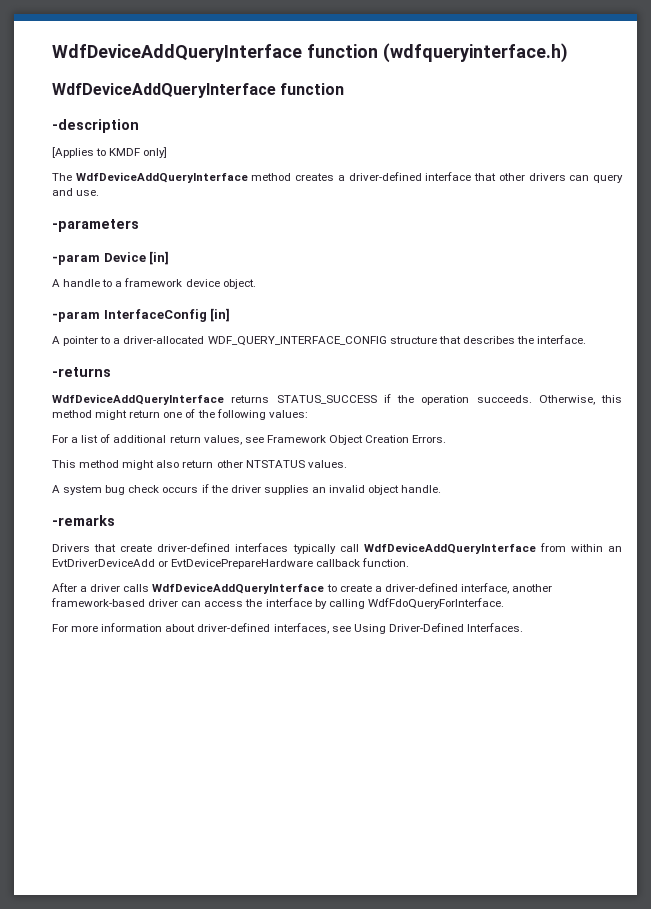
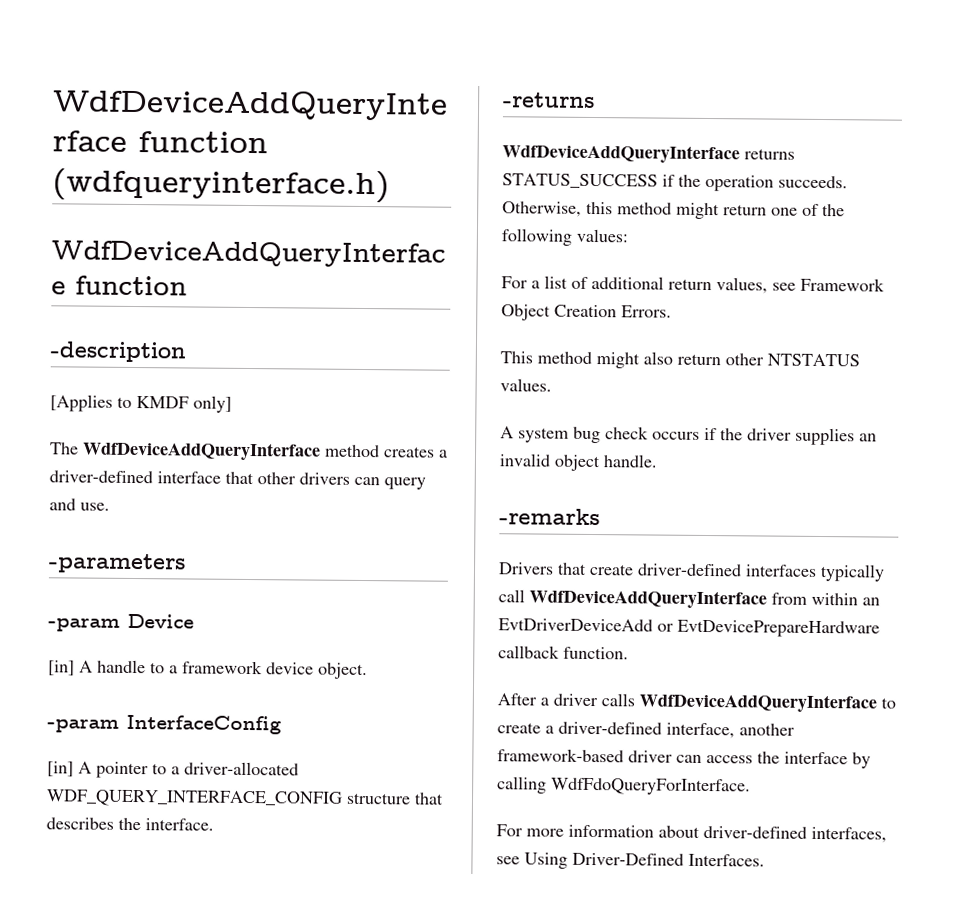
- -param Device [in]
- A handle to a framework device object.
+ -param Device
+ [in] A handle to a framework device object.
- -param InterfaceConfig [in]
- A pointer to a driver-allocated WDF_QUERY_INTERFACE_CONFIG structure that describes the interface.
+ -param InterfaceConfig
+ [in] A pointer to a driver-allocated WDF_QUERY_INTERFACE_CONFIG structure that describes the interface.

